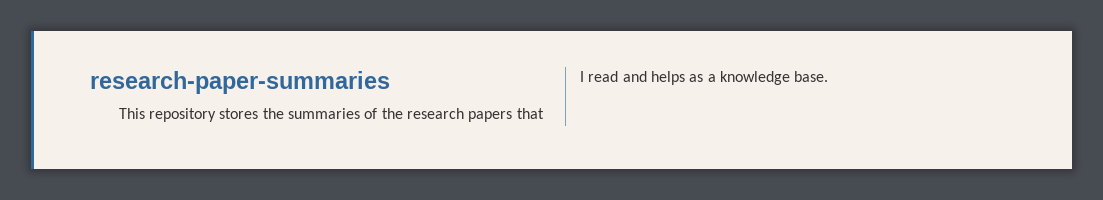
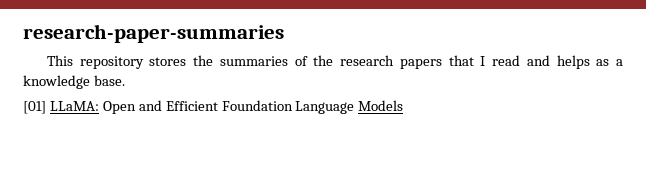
+ [01] LLaMA: Open and Efficient Foundation Language Models

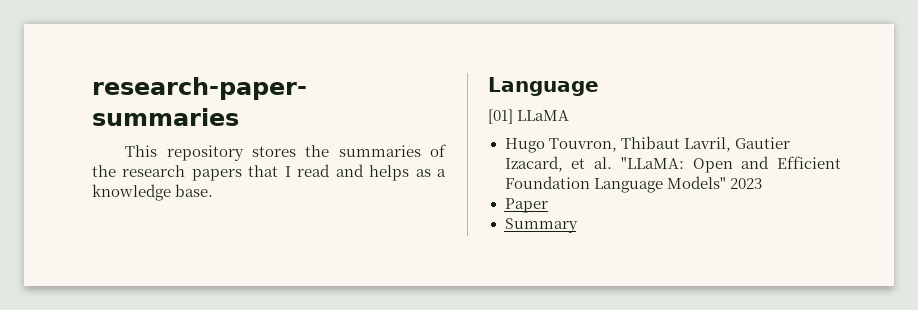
  This repository stores the summaries of the research papers that I read and helps as a knowledge base.
+ Language
- [01] LLaMA: Open and Efficient Foundation Language Models
+ [01] LLaMA
+ Hugo Touvron, Thibaut Lavril, Gautier Izacard, et al. "LLaMA: Open and Efficient Foundation Language Models" 2023
+ Paper
+ Summary

